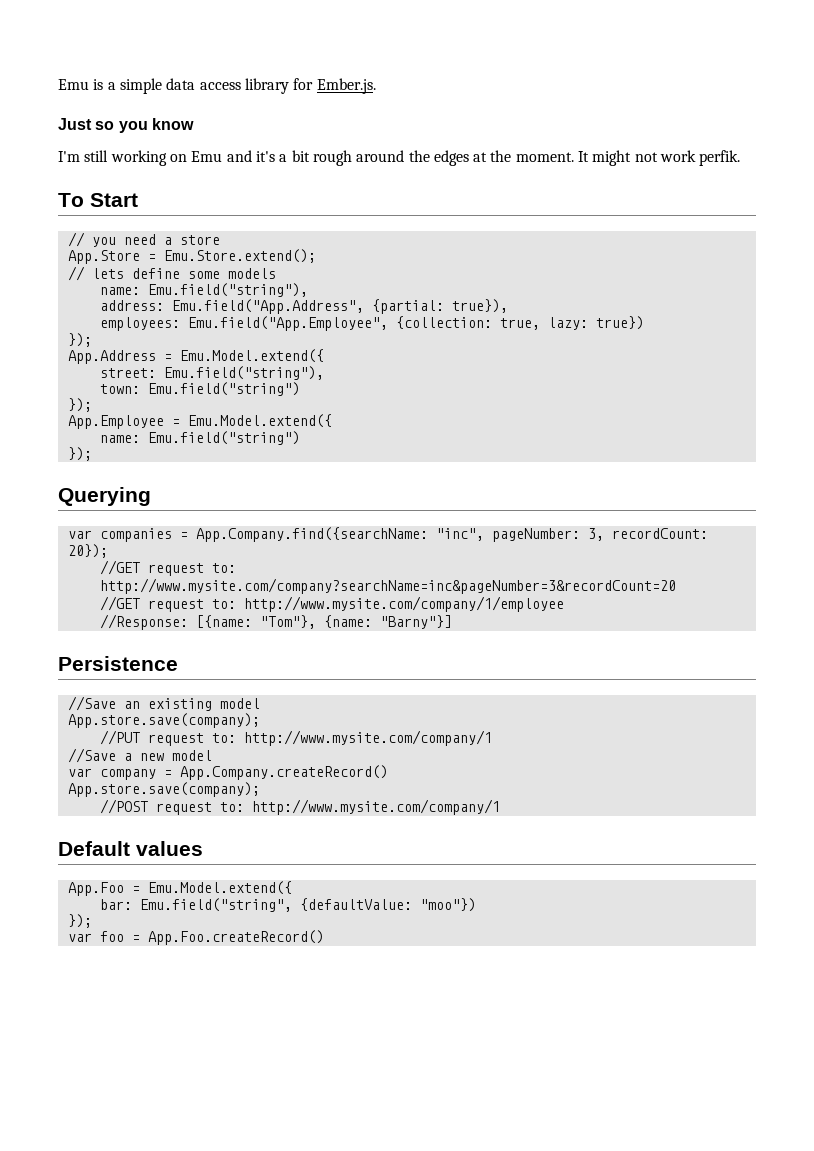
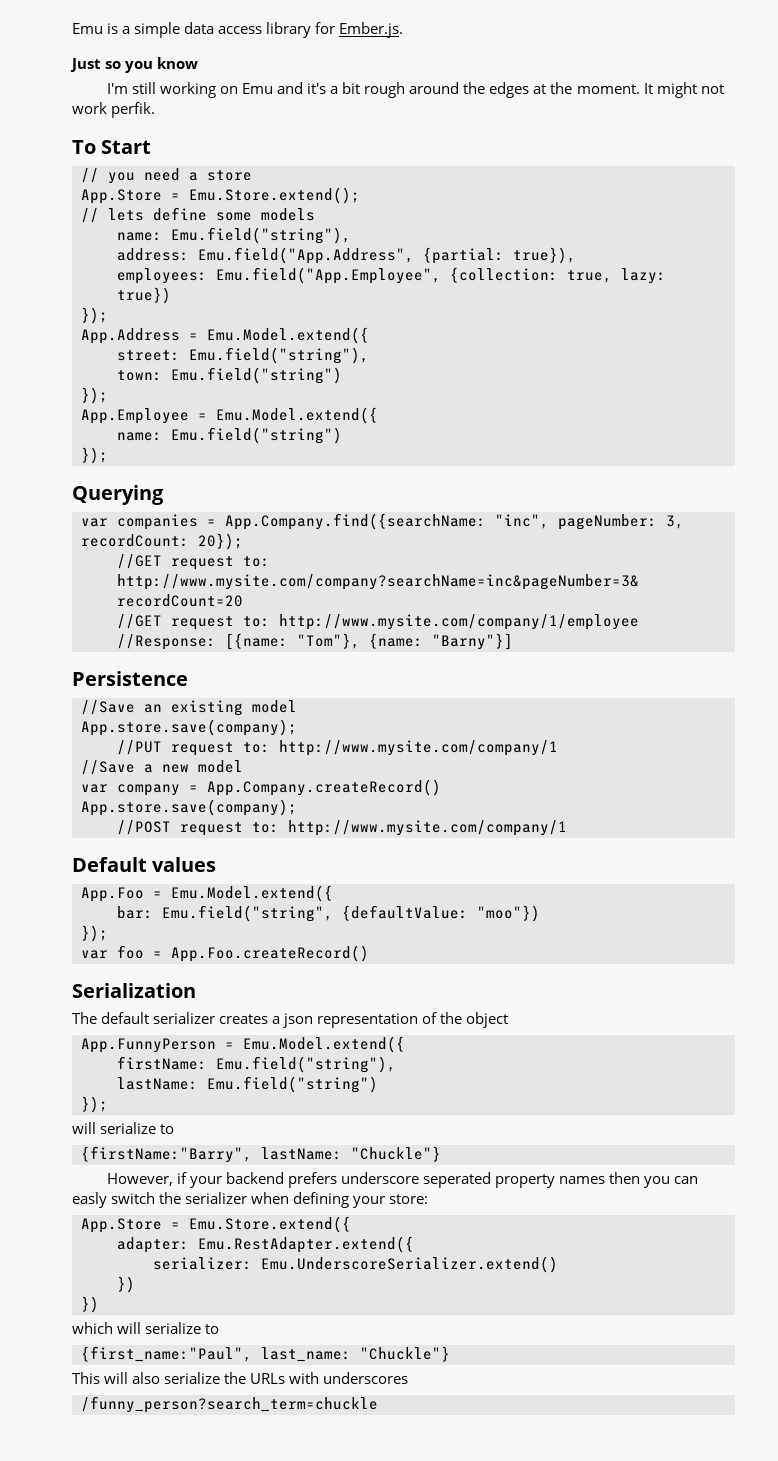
+ Serialization
+ The default serializer creates a json representation of the object
+ App.FunnyPerson = Emu.Model.extend({
+ firstName: Emu.field("string"),
+ lastName: Emu.field("string")
+ });
+ will serialize to
+ {firstName:"Barry", lastName: "Chuckle"}
+ However, if your backend prefers underscore seperated property names then you can easly switch the serializer when defining your store:
+ App.Store = Emu.Store.extend({
+ adapter: Emu.RestAdapter.extend({
+ serializer: Emu.UnderscoreSerializer.extend()
+ })
+ })
+ which will serialize to
+ {first_name:"Paul", last_name: "Chuckle"}
+ This will also serialize the URLs with underscores
+ /funny_person?search_term=chuckle

